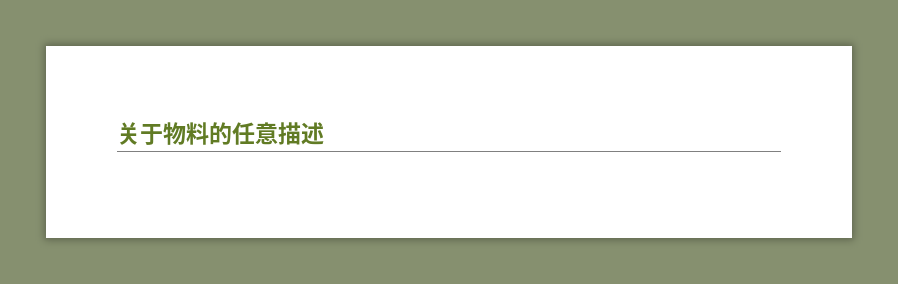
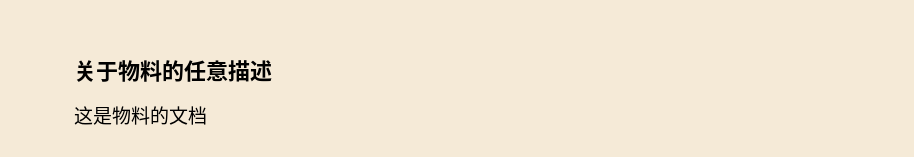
+ 这是物料的文档

